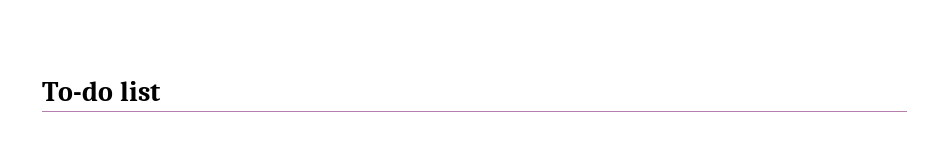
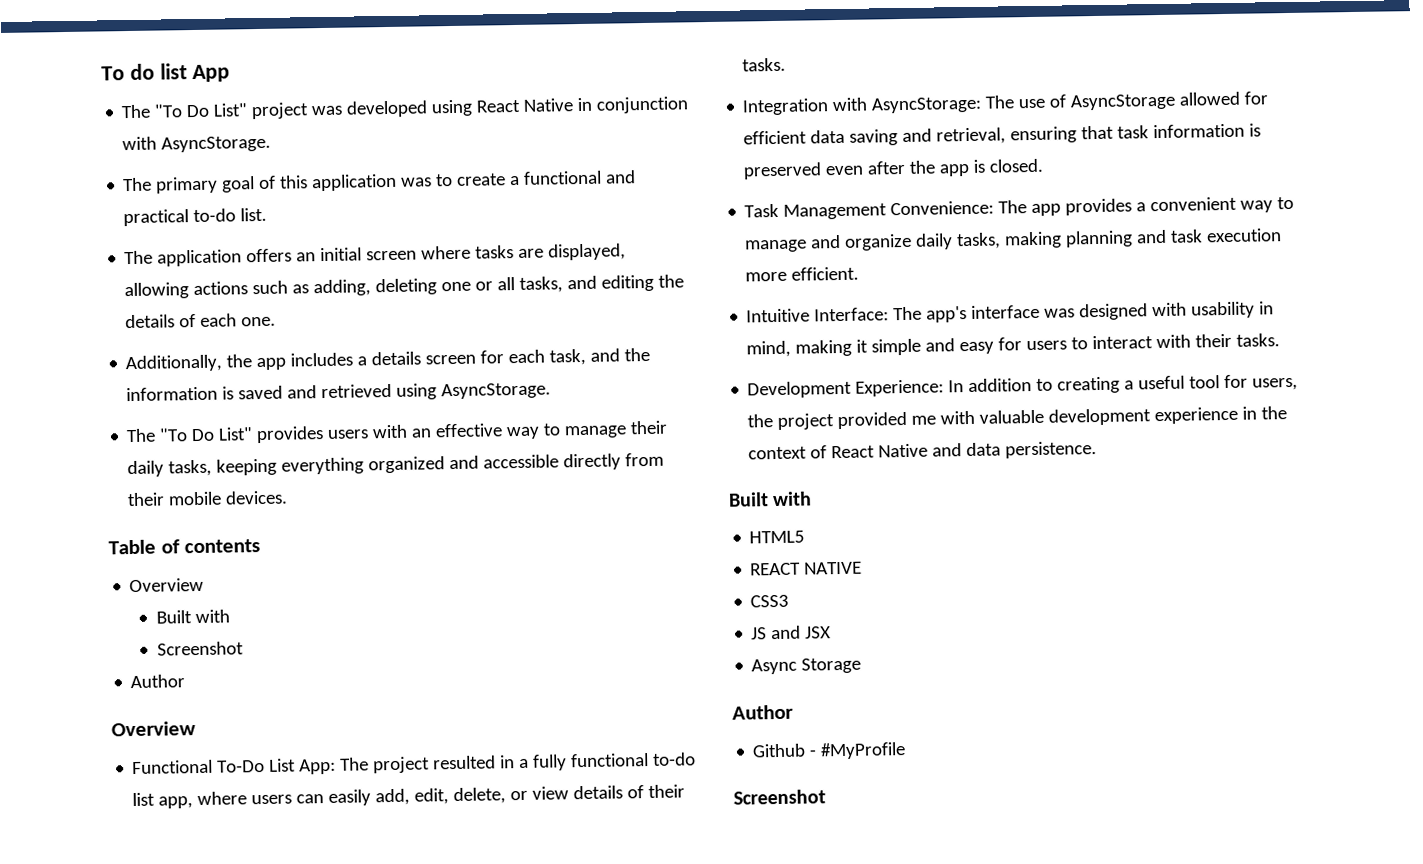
- To-do list
+ To do list App
+ The "To Do List" project was developed using React Native in conjunction with AsyncStorage.
+ The primary goal of this application was to create a functional and practical to-do list.
+ The application offers an initial screen where tasks are displayed, allowing actions such as adding, deleting one or all tasks, and editing the details of each one.
+ Additionally, the app includes a details screen for each task, and the information is saved and retrieved using AsyncStorage.
+ The "To Do List" provides users with an effective way to manage their daily tasks, keeping everything organized and accessible directly from their mobile devices.
+ Table of contents
+ Overview
+ Built with
+ Screenshot
+ Author
+ Overview
+ Functional To-Do List App: The project resulted in a fully functional to-do list app, where users can easily add, edit, delete, or view details of their tasks.
+ Integration with AsyncStorage: The use of AsyncStorage allowed for efficient data saving and retrieval, ensuring that task information is preserved even after the app is closed.
+ Task Management Convenience: The app provides a convenient way to manage and organize daily tasks, making planning and task execution more efficient.
+ Intuitive Interface: The app's interface was designed with usability in mind, making it simple and easy for users to interact with their tasks.
+ Development Experience: In addition to creating a useful tool for users, the project provided me with valuable development experience in the context of React Native and data persistence.
+ Built with
+ HTML5
+ REACT NATIVE
+ CSS3
+ JS and JSX
+ Async Storage
+ Author
+ Github - #MyProfile
+ Screenshot

